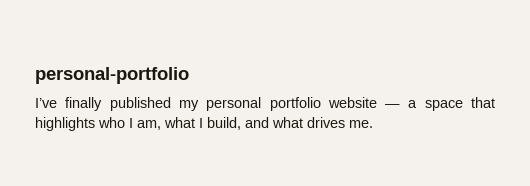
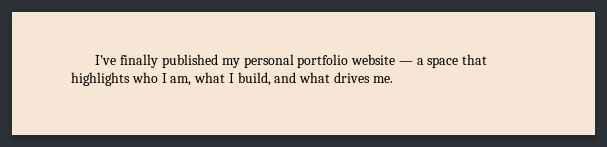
- personal-portfolio

